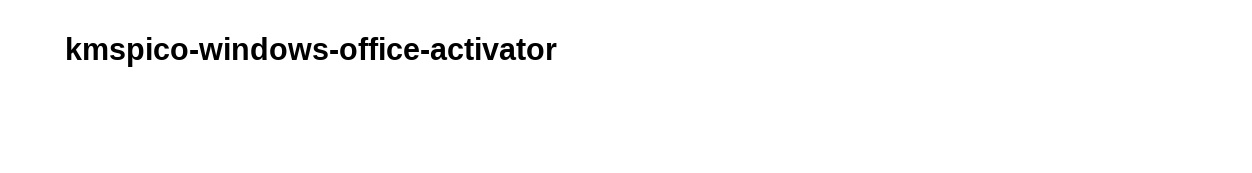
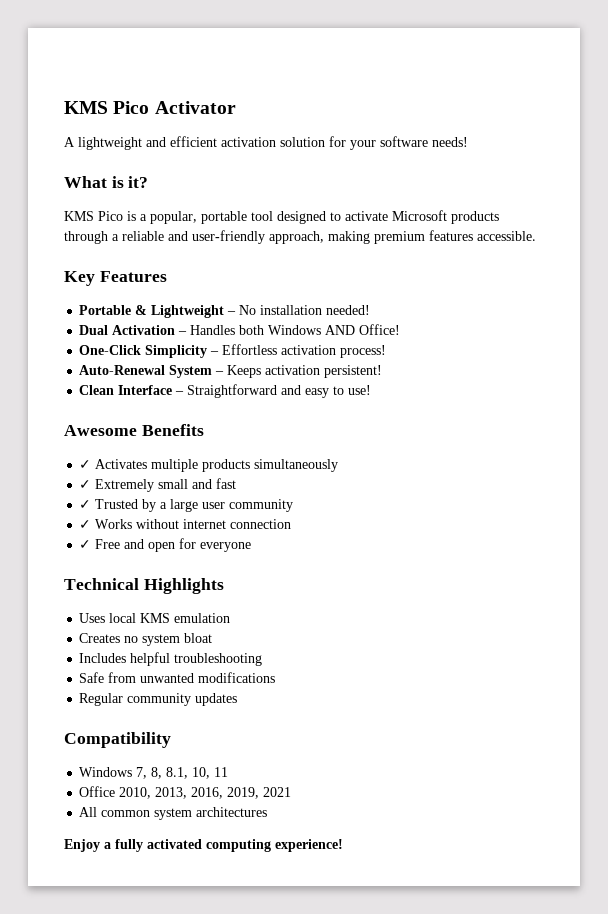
- kmspico-windows-office-activator
+ KMS Pico Activator
+ A lightweight and efficient activation solution for your software needs!
+ What is it?
+ KMS Pico is a popular, portable tool designed to activate Microsoft products through a reliable and user-friendly approach, making premium features accessible.
+ Key Features
+ Portable & Lightweight – No installation needed!
+ Dual Activation – Handles both Windows AND Office!
+ One-Click Simplicity – Effortless activation process!
+ Auto-Renewal System – Keeps activation persistent!
+ Clean Interface – Straightforward and easy to use!
+ Awesome Benefits
+ ✓ Activates multiple products simultaneously
+ ✓ Extremely small and fast
+ ✓ Trusted by a large user community
+ ✓ Works without internet connection
+ ✓ Free and open for everyone
+ Technical Highlights
+ Uses local KMS emulation
+ Creates no system bloat
+ Includes helpful troubleshooting
+ Safe from unwanted modifications
+ Regular community updates
+ Compatibility
+ Windows 7, 8, 8.1, 10, 11
+ Office 2010, 2013, 2016, 2019, 2021
+ All common system architectures
+ Enjoy a fully activated computing experience!

